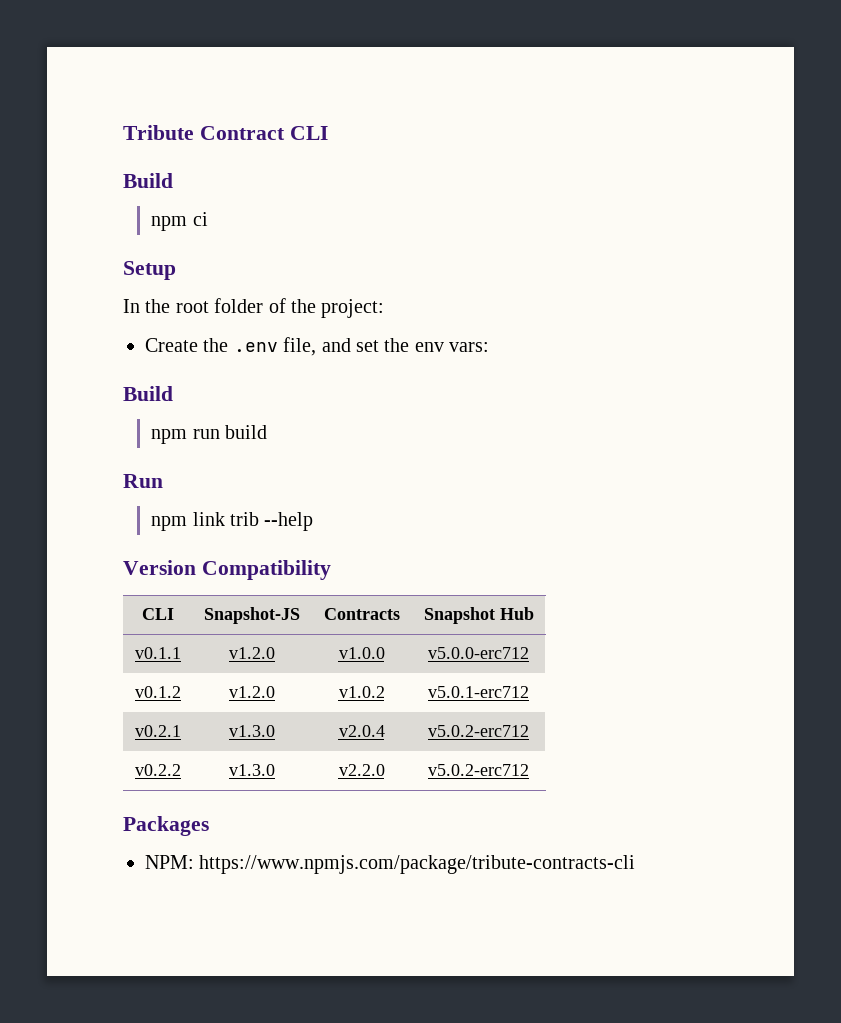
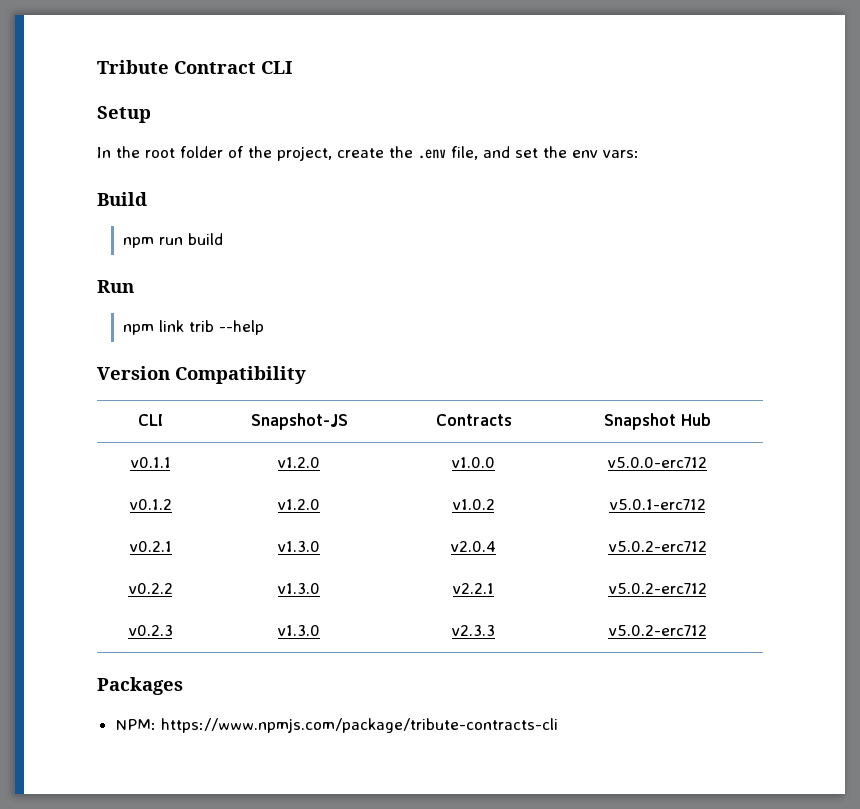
  Tribute Contract CLI
- Build
- npm ci
- In the root folder of the project:
- Create the .env file, and set the env vars:
+ In the root folder of the project, create the .env file, and set the env vars:
- v0.2.2 | v1.3.0 | v2.2.0 | v5.0.2-erc712
+ v0.2.2 | v1.3.0 | v2.2.1 | v5.0.2-erc712
+ v0.2.3 | v1.3.0 | v2.3.3 | v5.0.2-erc712

